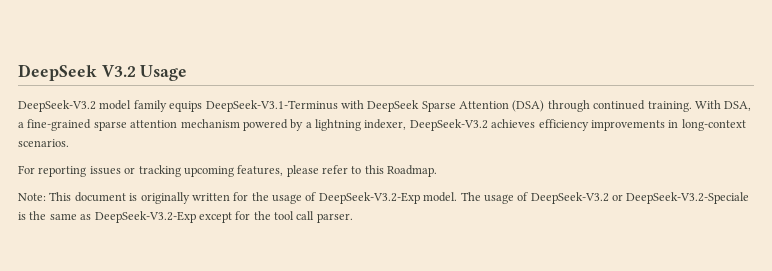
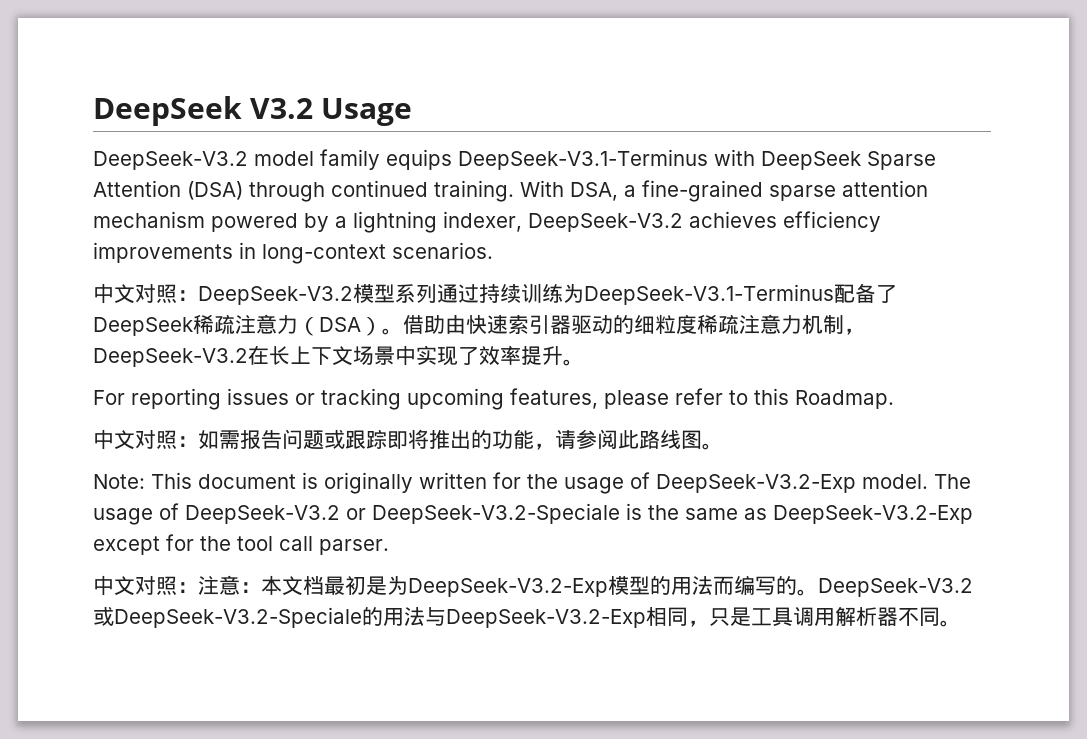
+ 中文对照：DeepSeek-V3.2模型系列通过持续训练为DeepSeek-V3.1-Terminus配备了DeepSeek稀疏注意力（DSA）。借助由快速索引器驱动的细粒度稀疏注意力机制，DeepSeek-V3.2在长上下文场景中实现了效率提升。
+ 中文对照：如需报告问题或跟踪即将推出的功能，请参阅此路线图。
+ 中文对照：注意：本文档最初是为DeepSeek-V3.2-Exp模型的用法而编写的。DeepSeek-V3.2或DeepSeek-V3.2-Speciale的用法与DeepSeek-V3.2-Exp相同，只是工具调用解析器不同。

